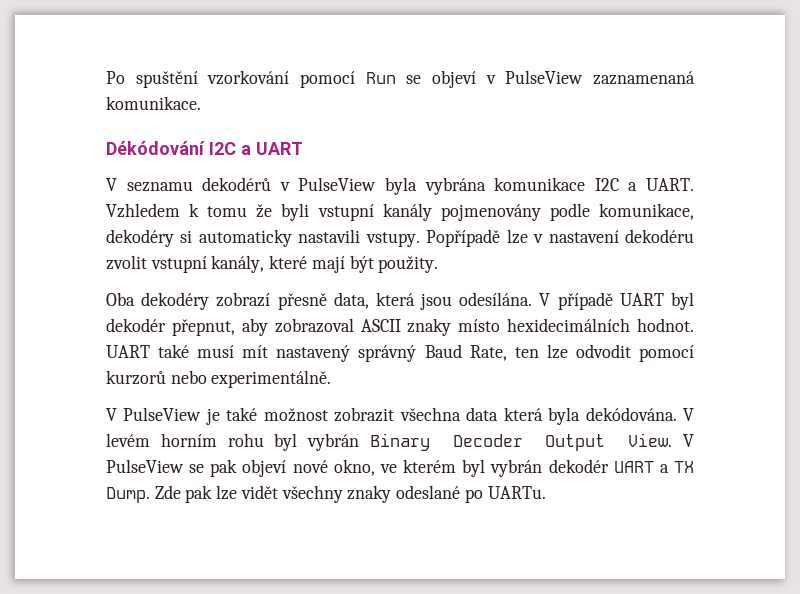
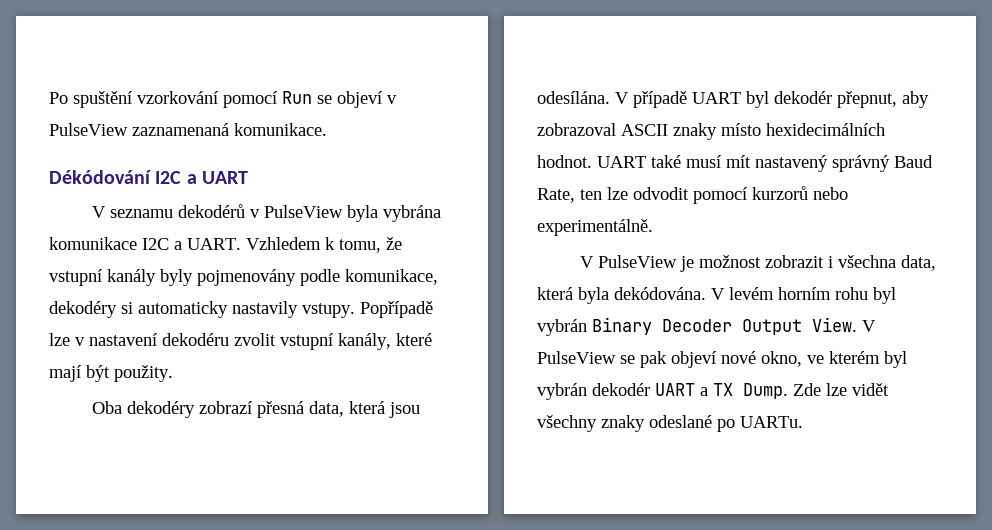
- Vzhledem k tomu že byli vstupní kanály pojmenovány podle komunikace, dekodéry si automaticky nastavili vstupy.
+ Vzhledem k tomu, že vstupní kanály byly pojmenovány podle komunikace, dekodéry si automaticky nastavily vstupy.
- Oba dekodéry zobrazí přesně data, která jsou odesílána.
+ Oba dekodéry zobrazí přesná data, která jsou odesílána.
- V PulseView je také možnost zobrazit všechna data která byla dekódována.
+ V PulseView je možnost zobrazit i všechna data, která byla dekódována.
- Zde pak lze vidět všechny znaky odeslané po UARTu.
+ Zde lze vidět všechny znaky odeslané po UARTu.

